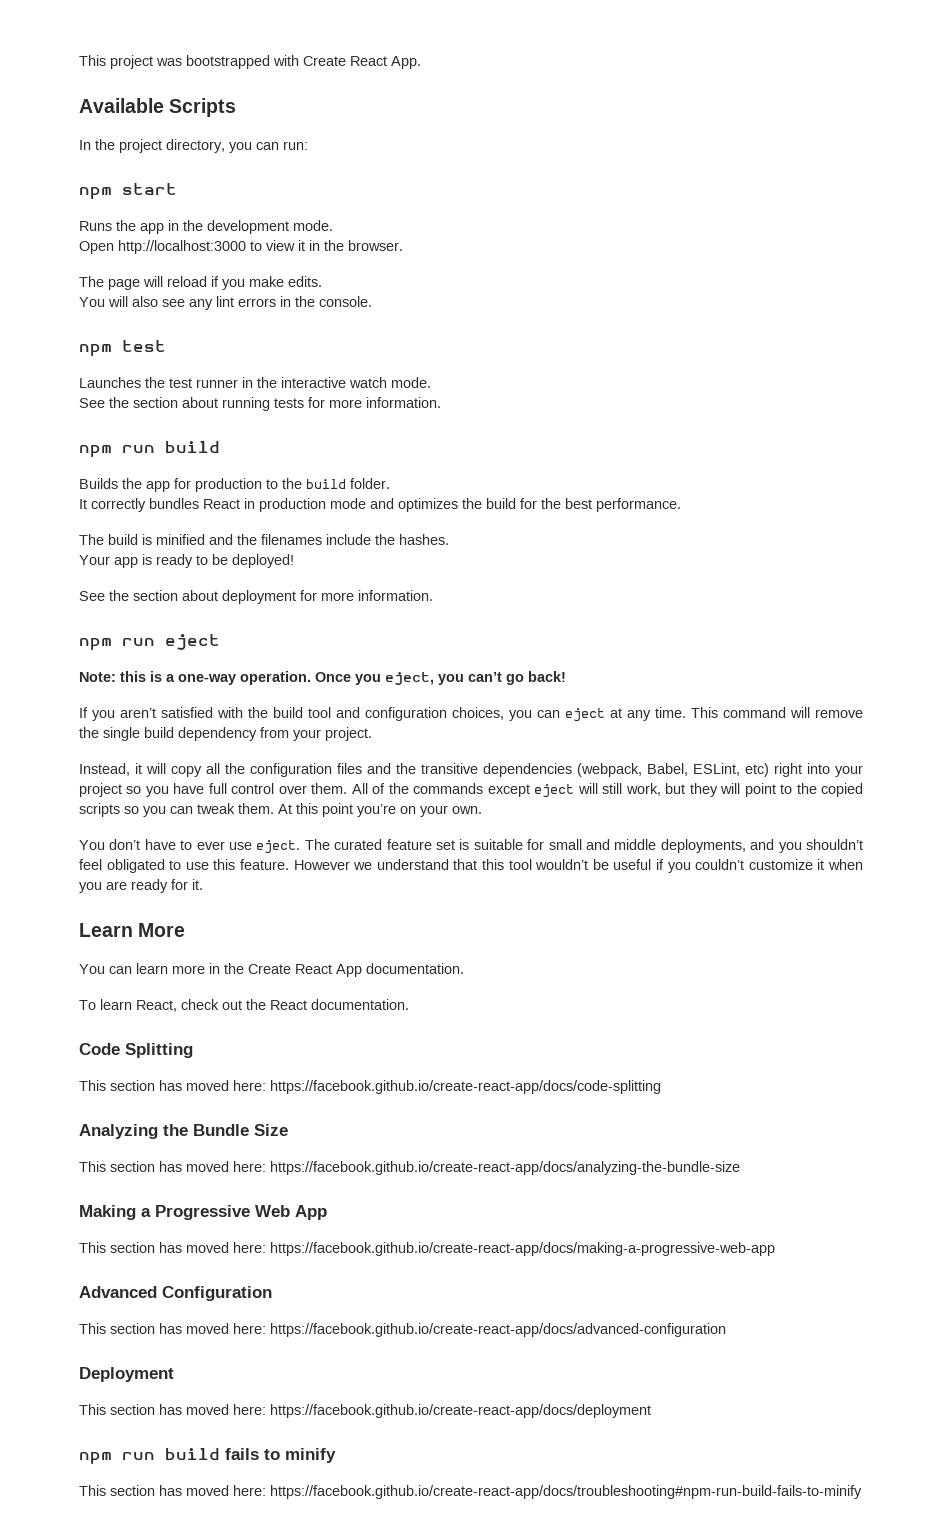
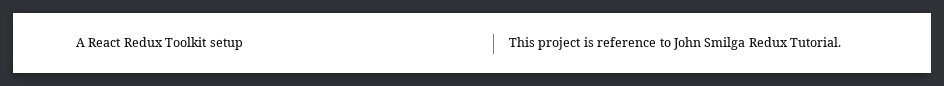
- This project was bootstrapped with Create React App.
- Available Scripts
- In the project directory, you can run:
- npm start
- Runs the app in the development mode.
- Open http://localhost:3000 to view it in the browser.
- The page will reload if you make edits.
- You will also see any lint errors in the console.
- npm test
- Launches the test runner in the interactive watch mode.
- See the section about running tests for more information.
- npm run build
- Builds the app for production to the build folder.
- It correctly bundles React in production mode and optimizes the build for the best performance.
- The build is minified and the filenames include the hashes.
- Your app is ready to be deployed!
- See the section about deployment for more information.
- npm run eject
- Note: this is a one-way operation. Once you eject, you can’t go back!
- If you aren’t satisfied with the build tool and configuration choices, you can eject at any time. This command will remove the single build dependency from your project.
- Instead, it will copy all the configuration files and the transitive dependencies (webpack, Babel, ESLint, etc) right into your project so you have full control over them. All of the commands except eject will still work, but they will point to the copied scripts so you can tweak them. At this point you’re on your own.
- You don’t have to ever use eject. The curated feature set is suitable for small and middle deployments, and you shouldn’t feel obligated to use this feature. However we understand that this tool wouldn’t be useful if you couldn’t customize it when you are ready for it.
- Learn More
- You can learn more in the Create React App documentation.
- To learn React, check out the React documentation.
- Code Splitting
- This section has moved here: https://facebook.github.io/create-react-app/docs/code-splitting
- Analyzing the Bundle Size
- This section has moved here: https://facebook.github.io/create-react-app/docs/analyzing-the-bundle-size
- Making a Progressive Web App
- This section has moved here: https://facebook.github.io/create-react-app/docs/making-a-progressive-web-app
- Advanced Configuration
- This section has moved here: https://facebook.github.io/create-react-app/docs/advanced-configuration
- Deployment
- This section has moved here: https://facebook.github.io/create-react-app/docs/deployment
- npm run build fails to minify
- This section has moved here: https://facebook.github.io/create-react-app/docs/troubleshooting#npm-run-build-fails-to-minify
+ A React Redux Toolkit setup
+ This project is reference to John Smilga Redux Tutorial.

